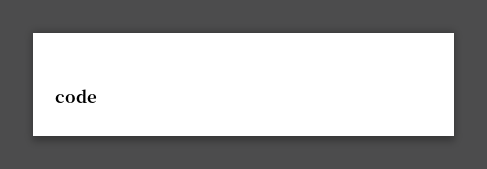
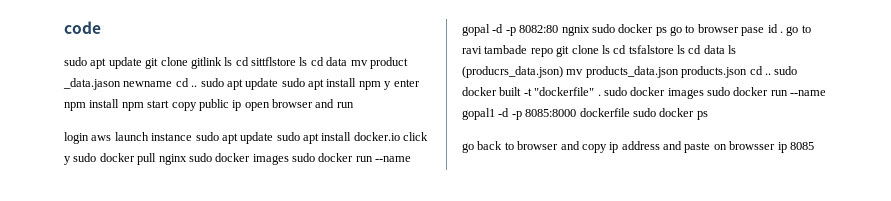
+ sudo apt update git clone gitlink ls cd sittflstore ls cd data mv product _data.jason newname cd .. sudo apt update sudo apt install npm y enter npm install npm start copy public ip open browser and run
+ login aws launch instance sudo apt update sudo apt install docker.io click y sudo docker pull nginx sudo docker images sudo docker run --name gopal -d -p 8082:80 ngnix sudo docker ps go to browser pase id . go to ravi tambade repo git clone ls cd tsfalstore ls cd data ls (producrs_data.json) mv products_data.json products.json cd .. sudo docker built -t "dockerfile" . sudo docker images sudo docker run --name gopal1 -d -p 8085:8000 dockerfile sudo docker ps
+ go back to browser and copy ip address and paste on browsser ip 8085

